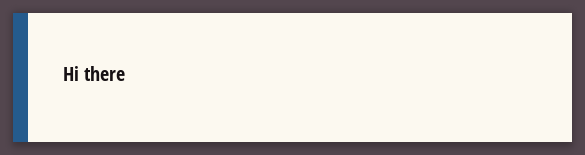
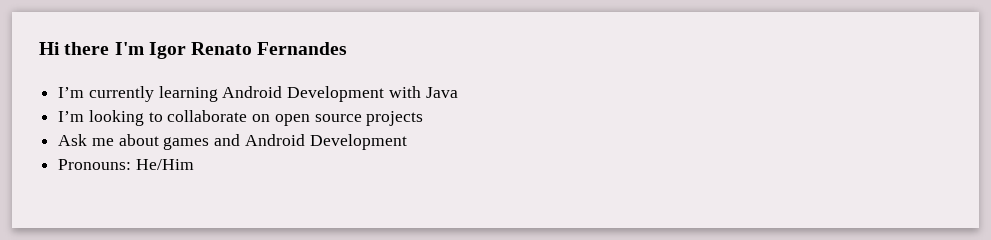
- Hi there
+ Hi there I'm Igor Renato Fernandes
+ I’m currently learning Android Development with Java
+ I’m looking to collaborate on open source projects
+ Ask me about games and Android Development
+ Pronouns: He/Him

